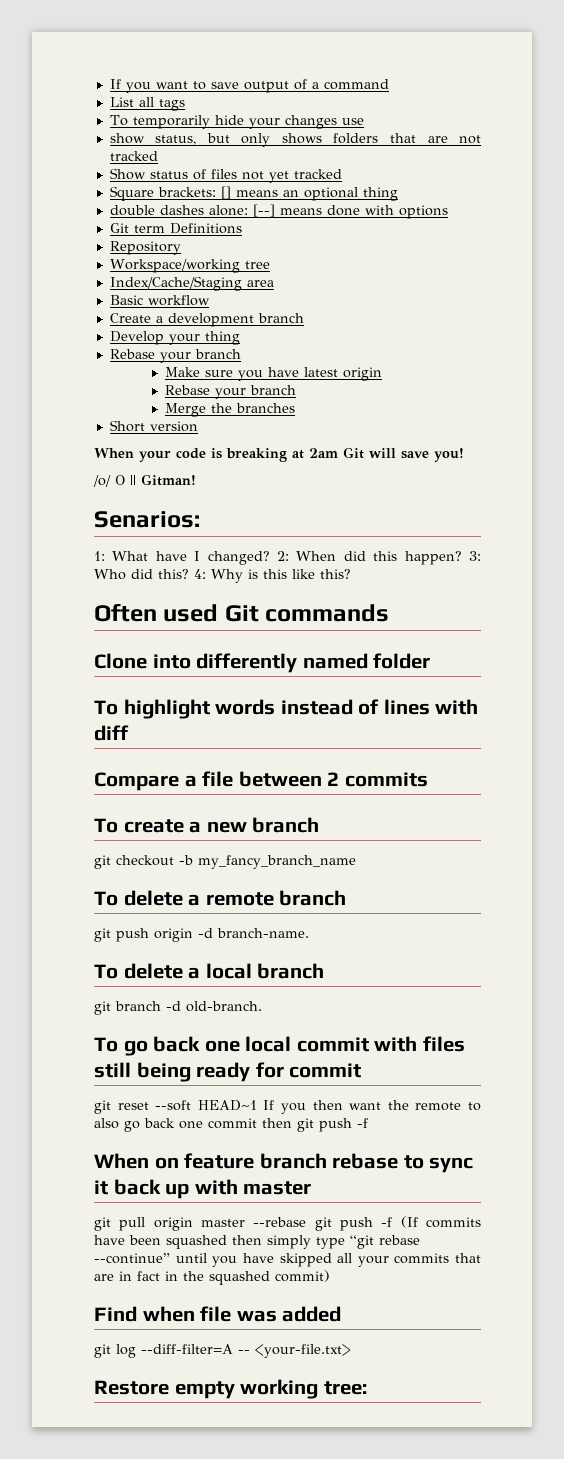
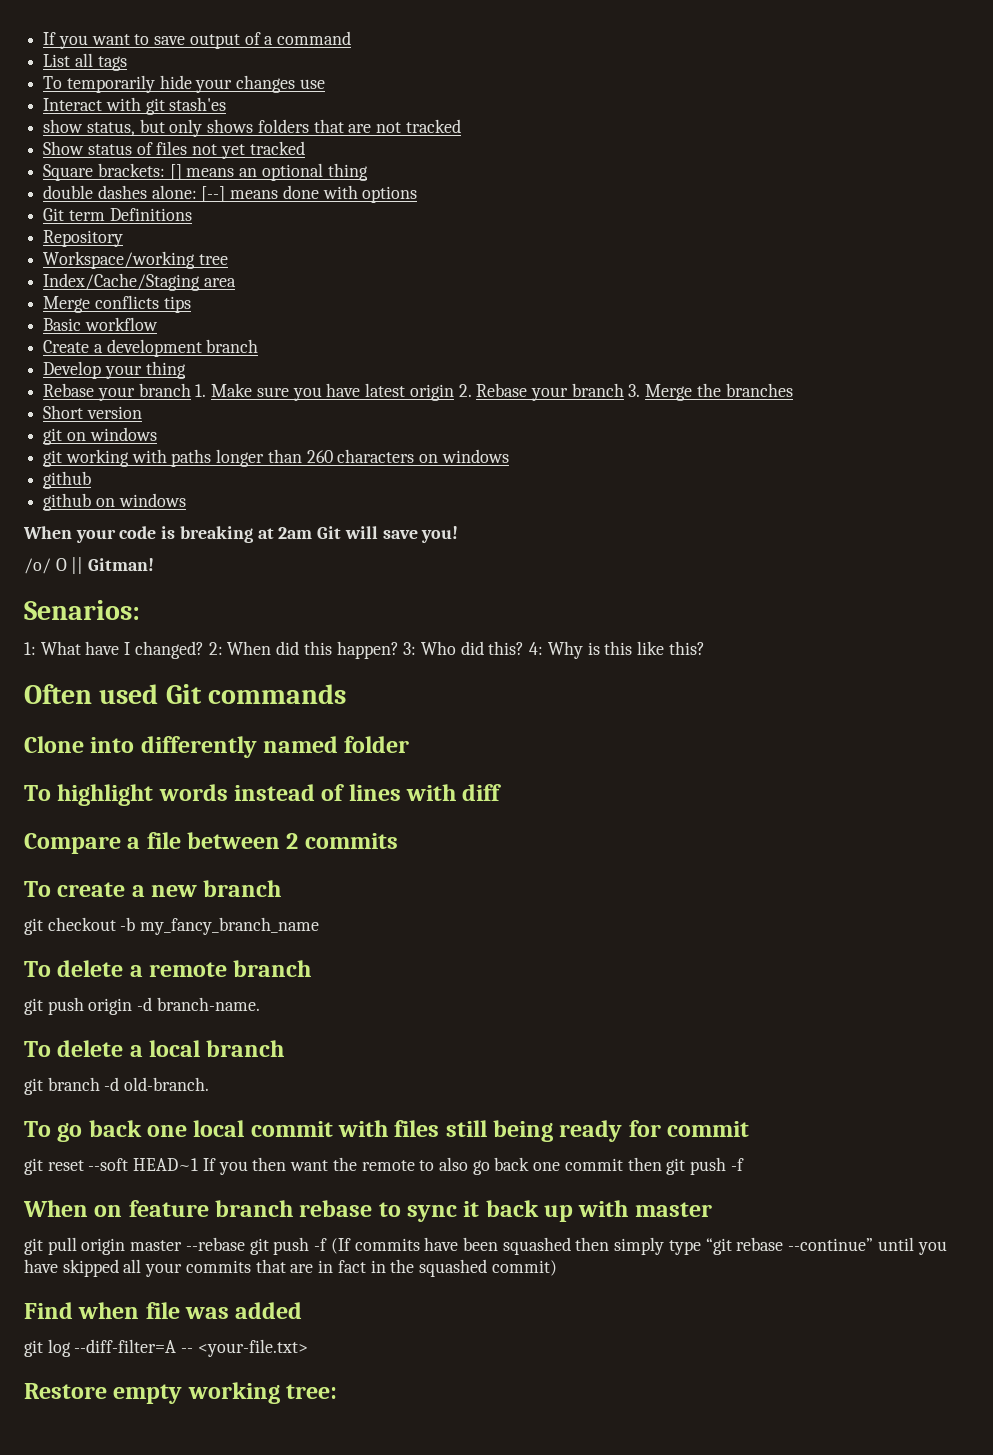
+ Interact with git stash'es
+ Merge conflicts tips
  Develop your thing
- Rebase your branch
- Make sure you have latest origin
- Rebase your branch
- Merge the branches
+ Rebase your branch 1. Make sure you have latest origin 2. Rebase your branch 3. Merge the branches
+ git on windows
+ git working with paths longer than 260 characters on windows
+ github
+ github on windows

